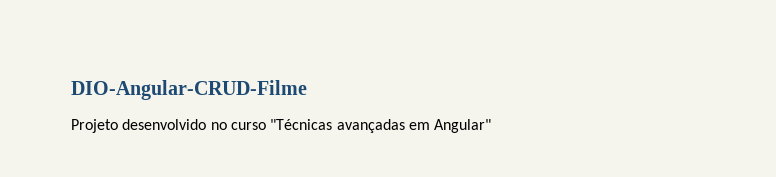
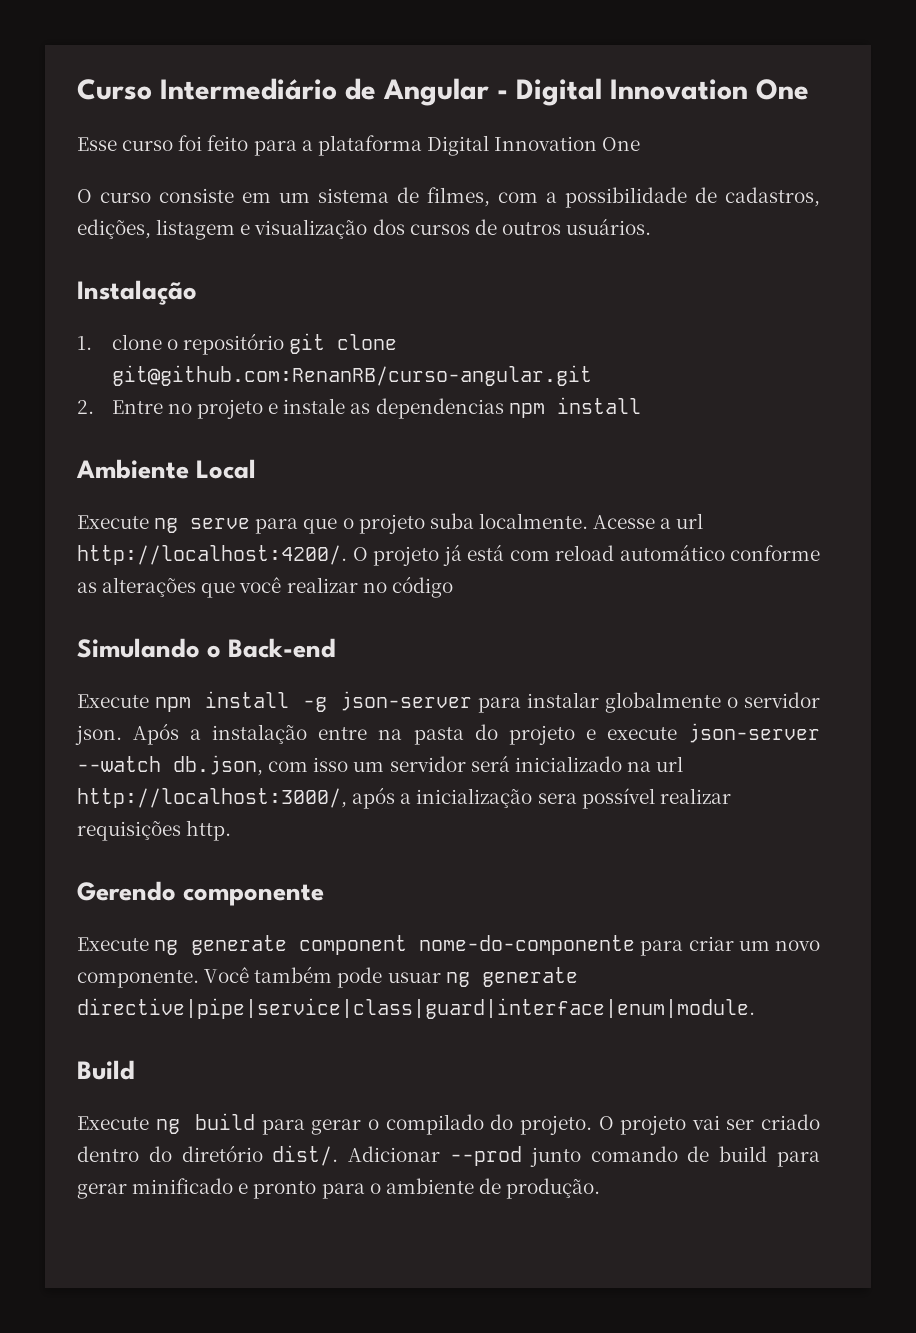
- DIO-Angular-CRUD-Filme
- Projeto desenvolvido no curso "Técnicas avançadas em Angular"
+ Curso Intermediário de Angular - Digital Innovation One
+ Esse curso foi feito para a plataforma Digital Innovation One
+ O curso consiste em um sistema de filmes, com a possibilidade de cadastros, edições, listagem e visualização dos cursos de outros usuários.
+ Instalação
+ 1. clone o repositório git clone git@github.com:RenanRB/curso-angular.git
+ 2. Entre no projeto e instale as dependencias npm install
+ Ambiente Local
+ Execute ng serve para que o projeto suba localmente. Acesse a url http://localhost:4200/. O projeto já está com reload automático conforme as alterações que você realizar no código
+ Simulando o Back-end
+ Execute npm install -g json-server para instalar globalmente o servidor json. Após a instalação entre na pasta do projeto e execute json-server --watch db.json, com isso um servidor será inicializado na url http://localhost:3000/, após a inicialização sera possível realizar requisições http.
+ Gerendo componente
+ Execute ng generate component nome-do-componente para criar um novo componente. Você também pode usuar ng generate directive|pipe|service|class|guard|interface|enum|module.
+ Build
+ Execute ng build para gerar o compilado do projeto. O projeto vai ser criado dentro do diretório dist/. Adicionar --prod junto comando de build para gerar minificado e pronto para o ambiente de produção.

